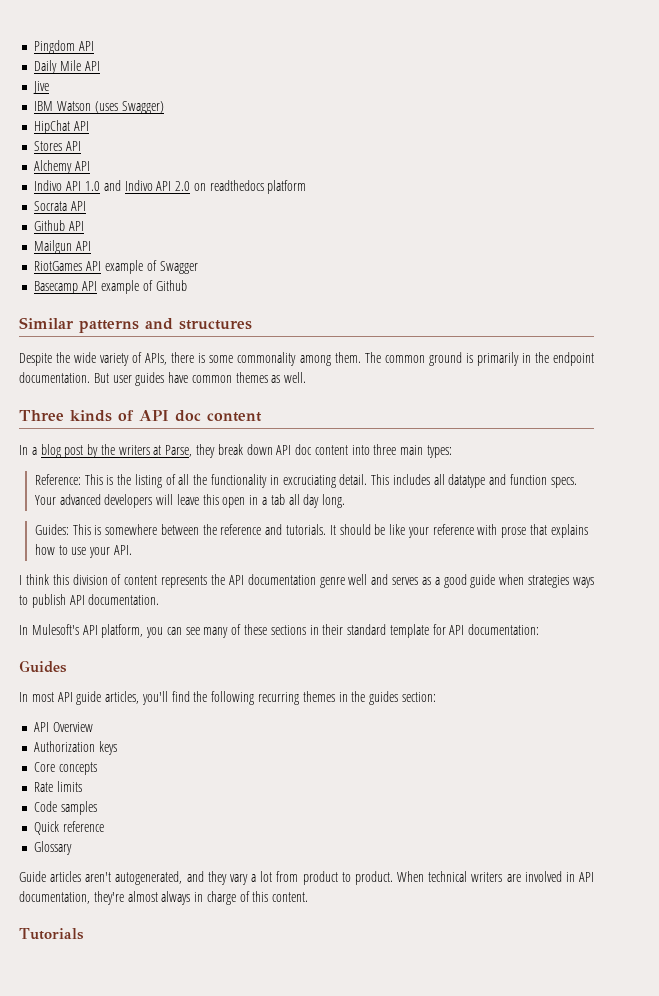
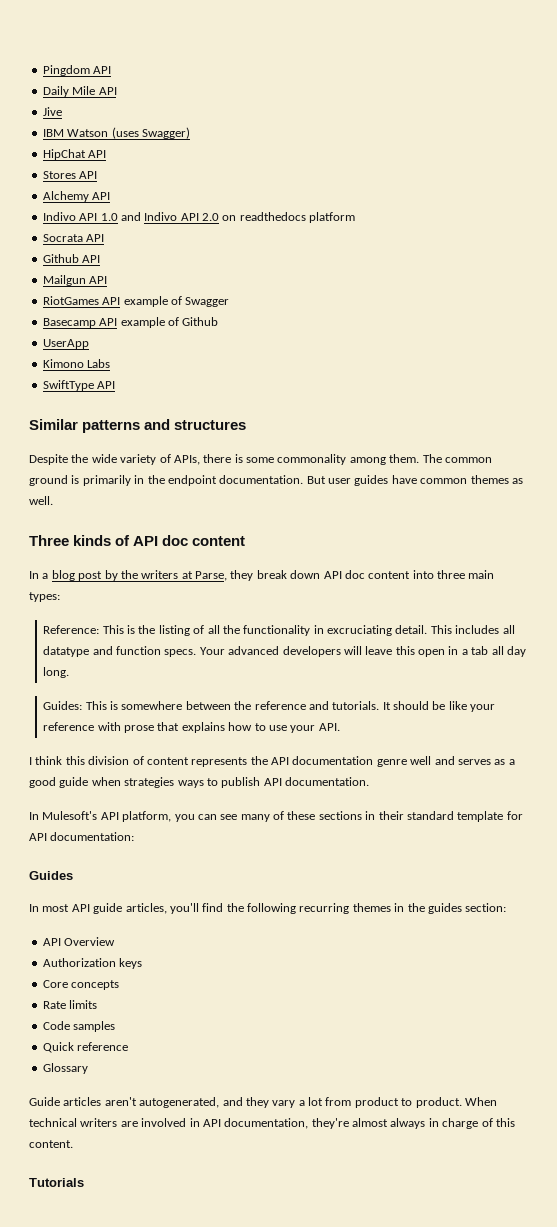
+ UserApp
+ Kimono Labs
+ SwiftType API

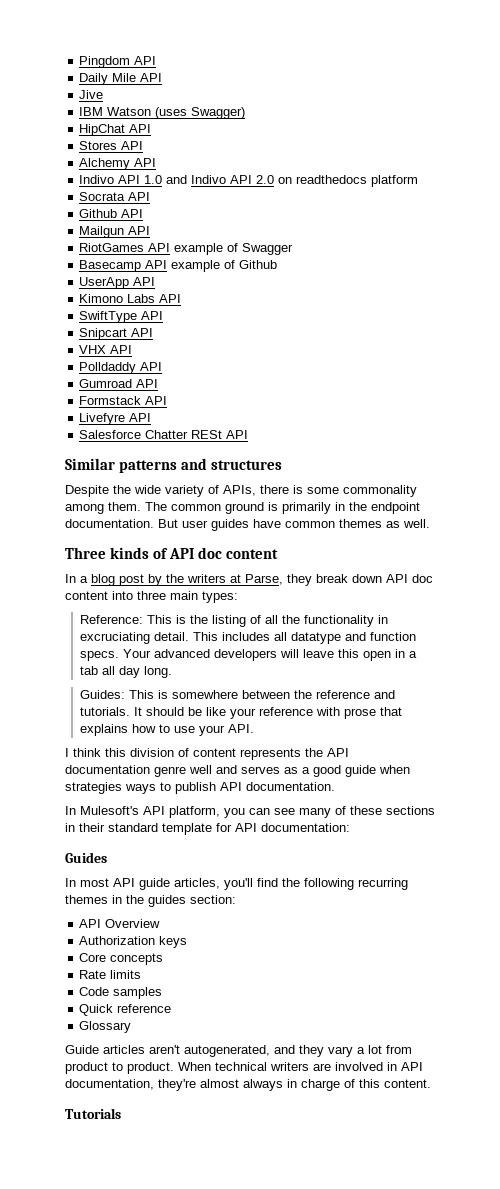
- UserApp
+ UserApp API
- Kimono Labs
+ Kimono Labs API
+ Snipcart API
+ VHX API
+ Polldaddy API
+ Gumroad API
+ Formstack API
+ Livefyre API
+ Salesforce Chatter RESt API

